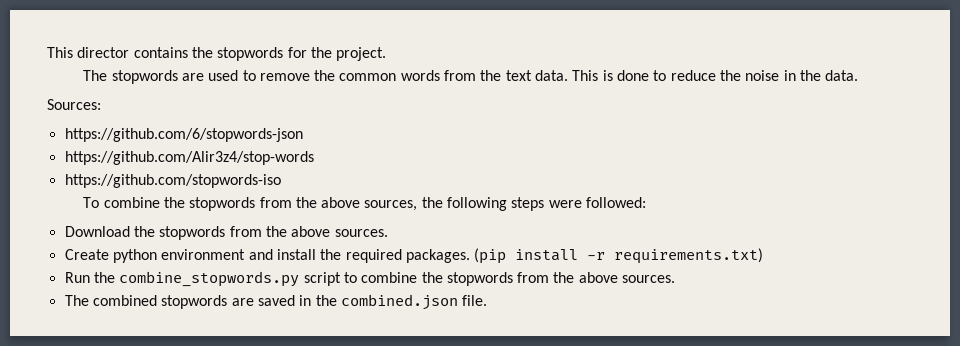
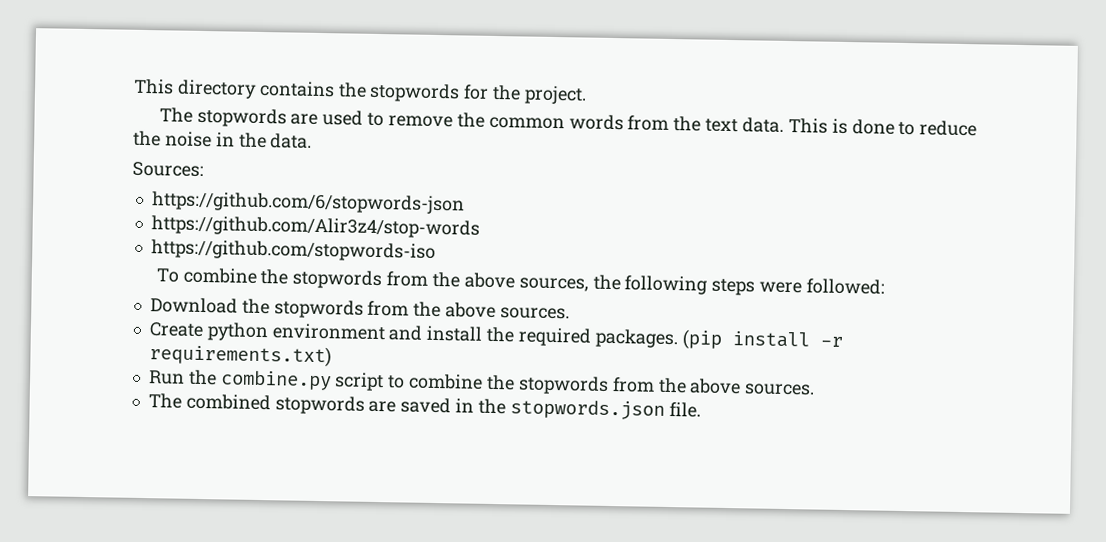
- This director contains the stopwords for the project.
+ This directory contains the stopwords for the project.
- Run the combine_stopwords.py script to combine the stopwords from the above sources.
+ Run the combine.py script to combine the stopwords from the above sources.
- The combined stopwords are saved in the combined.json file.
+ The combined stopwords are saved in the stopwords.json file.

